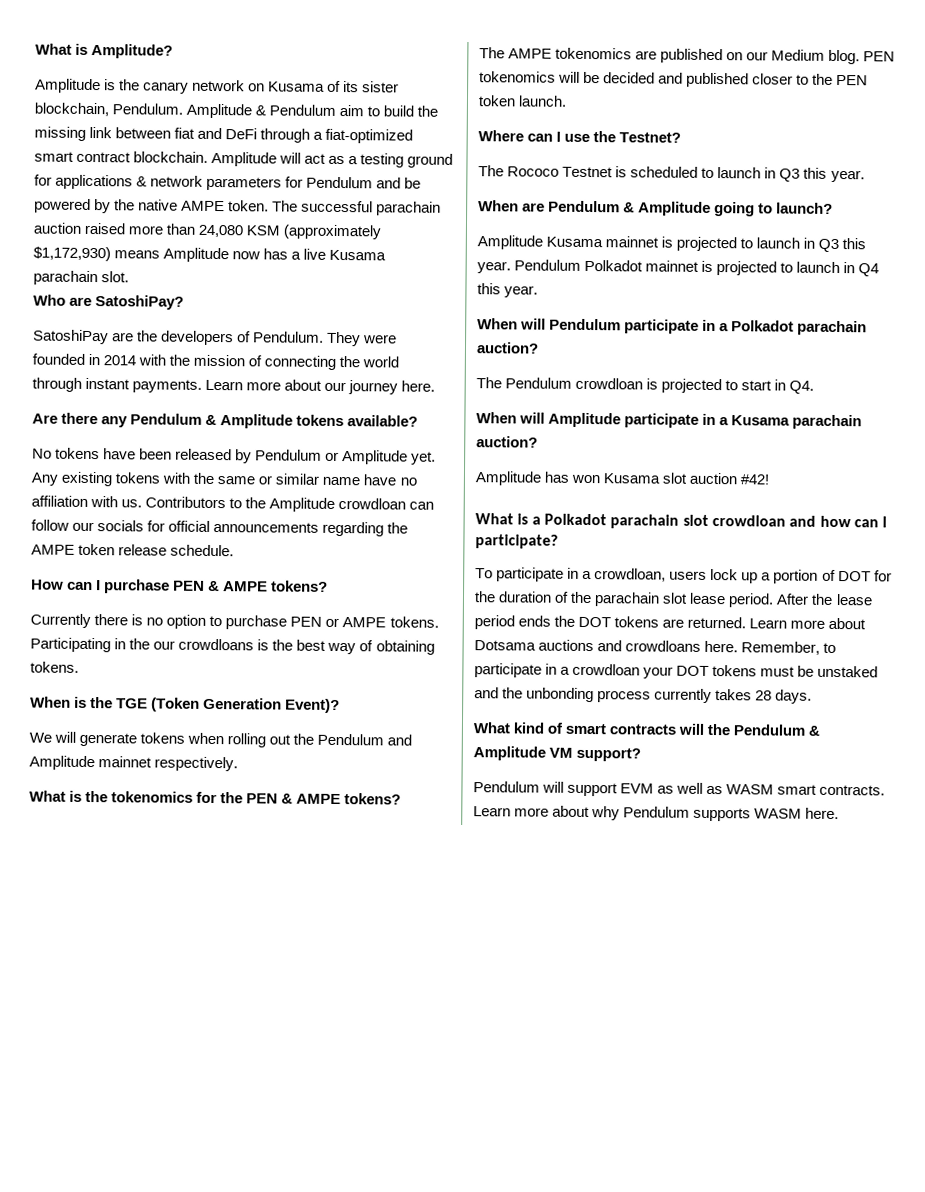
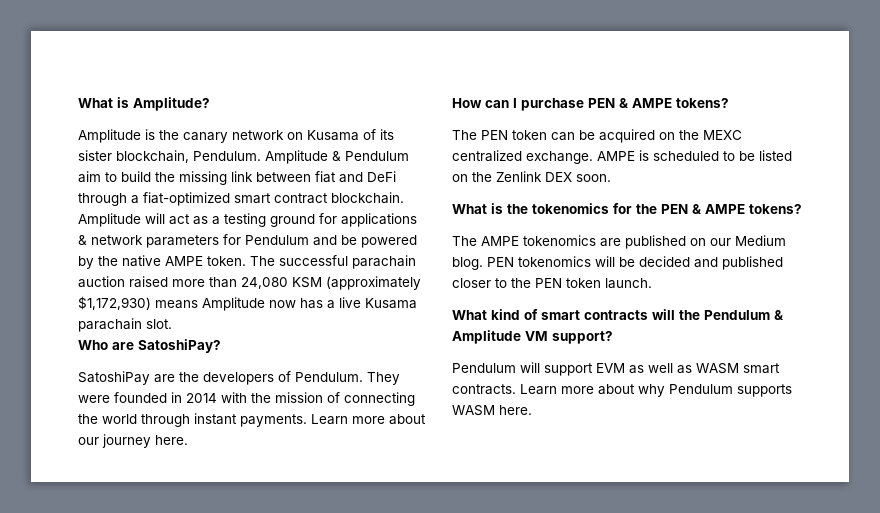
- Are there any Pendulum & Amplitude tokens available?
- No tokens have been released by Pendulum or Amplitude yet. Any existing tokens with the same or similar name have no affiliation with us. Contributors to the Amplitude crowdloan can follow our socials for official announcements regarding the AMPE token release schedule.
- Currently there is no option to purchase PEN or AMPE tokens. Participating in the our crowdloans is the best way of obtaining tokens.
- When is the TGE (Token Generation Event)?
- We will generate tokens when rolling out the Pendulum and Amplitude mainnet respectively.
+ The PEN token can be acquired on the MEXC centralized exchange. AMPE is scheduled to be listed on the Zenlink DEX soon.
- Where can I use the Testnet?
- The Rococo Testnet is scheduled to launch in Q3 this year.
- When are Pendulum & Amplitude going to launch?
- Amplitude Kusama mainnet is projected to launch in Q3 this year. Pendulum Polkadot mainnet is projected to launch in Q4 this year.
- When will Pendulum participate in a Polkadot parachain auction?
- The Pendulum crowdloan is projected to start in Q4.
- When will Amplitude participate in a Kusama parachain auction?
- Amplitude has won Kusama slot auction #42!
- What is a Polkadot parachain slot crowdloan and how can I participate?
- To participate in a crowdloan, users lock up a portion of DOT for the duration of the parachain slot lease period. After the lease period ends the DOT tokens are returned. Learn more about Dotsama auctions and crowdloans here. Remember, to participate in a crowdloan your DOT tokens must be unstaked and the unbonding process currently takes 28 days.

